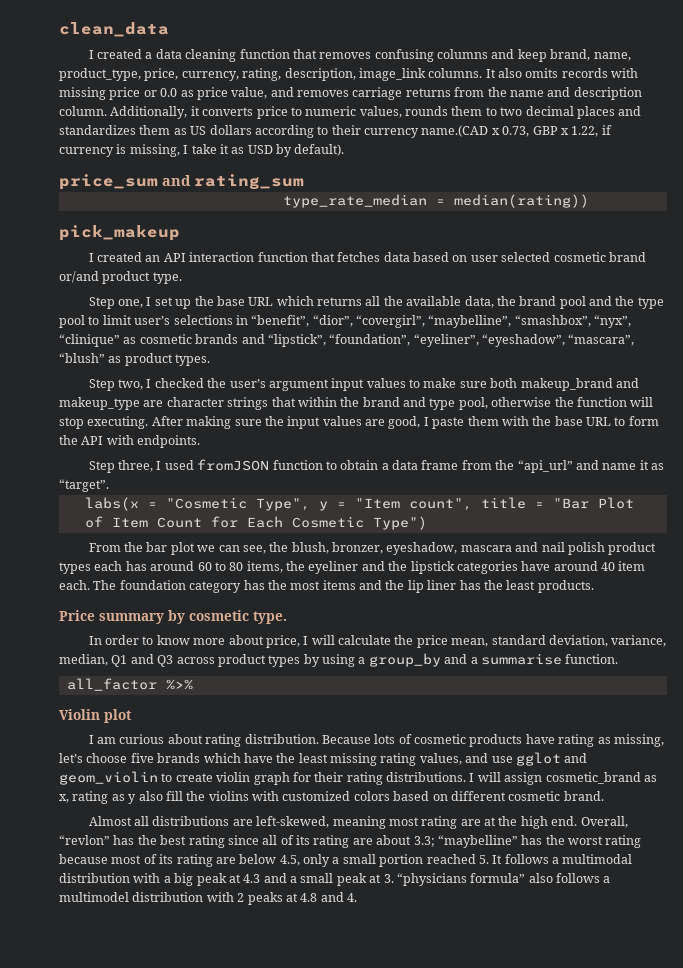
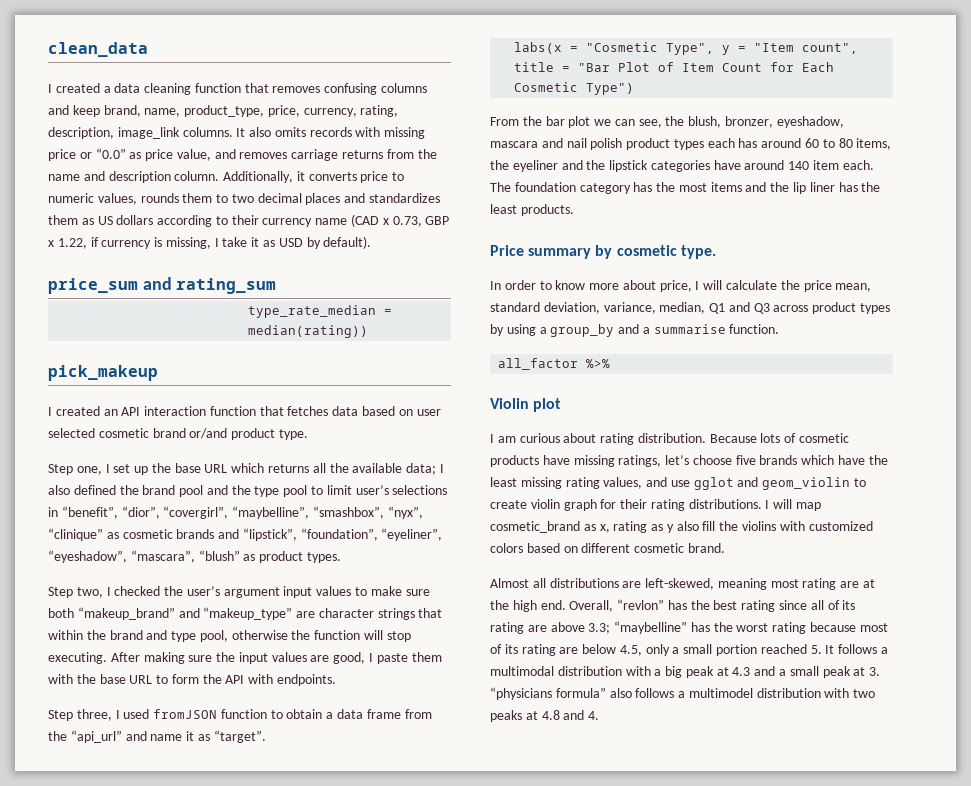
- It also omits records with missing price or 0.0 as price value, and removes carriage returns from the name and description column.
+ It also omits records with missing price or “0.0” as price value, and removes carriage returns from the name and description column.
- Additionally, it converts price to numeric values, rounds them to two decimal places and standardizes them as US dollars according to their currency name.(CAD x 0.73, GBP x 1.22, if currency is missing, I take it as USD by default).
+ Additionally, it converts price to numeric values, rounds them to two decimal places and standardizes them as US dollars according to their currency name (CAD x 0.73, GBP x 1.22, if currency is missing, I take it as USD by default).
- Step one, I set up the base URL which returns all the available data, the brand pool and the type pool to limit user’s selections in “benefit”, “dior”, “covergirl”, “maybelline”, “smashbox”, “nyx”, “clinique” as cosmetic brands and “lipstick”, “foundation”, “eyeliner”, “eyeshadow”, “mascara”, “blush” as product types.
+ Step one, I set up the base URL which returns all the available data; I also defined the brand pool and the type pool to limit user’s selections in “benefit”, “dior”, “covergirl”, “maybelline”, “smashbox”, “nyx”, “clinique” as cosmetic brands and “lipstick”, “foundation”, “eyeliner”, “eyeshadow”, “mascara”, “blush” as product types.
- Step two, I checked the user’s argument input values to make sure both makeup_brand and makeup_type are character strings that within the brand and type pool, otherwise the function will stop executing.
+ Step two, I checked the user’s argument input values to make sure both “makeup_brand” and “makeup_type” are character strings that within the brand and type pool, otherwise the function will stop executing.
- From the bar plot we can see, the blush, bronzer, eyeshadow, mascara and nail polish product types each has around 60 to 80 items, the eyeliner and the lipstick categories have around 40 item each.
+ From the bar plot we can see, the blush, bronzer, eyeshadow, mascara and nail polish product types each has around 60 to 80 items, the eyeliner and the lipstick categories have around 140 item each.
- Because lots of cosmetic products have rating as missing, let’s choose five brands which have the least missing rating values, and use gglot and geom_violin to create violin graph for their rating distributions.
+ Because lots of cosmetic products have missing ratings, let’s choose five brands which have the least missing rating values, and use gglot and geom_violin to create violin graph for their rating distributions.
- I will assign cosmetic_brand as x, rating as y also fill the violins with customized colors based on different cosmetic brand.
+ I will map cosmetic_brand as x, rating as y also fill the violins with customized colors based on different cosmetic brand.
- Overall, “revlon” has the best rating since all of its rating are about 3.3;
+ Overall, “revlon” has the best rating since all of its rating are above 3.3;
- “maybelline” has the worst rating because most of its rating are below 4.5, only a small portion reached 5. It follows a multimodal distribution with a big peak at 4.3 and a small peak at 3. “physicians formula” also follows a multimodel distribution with 2 peaks at 4.8 and 4.
+ “maybelline” has the worst rating because most of its rating are below 4.5, only a small portion reached 5. It follows a multimodal distribution with a big peak at 4.3 and a small peak at 3. “physicians formula” also follows a multimodel distribution with two peaks at 4.8 and 4.

